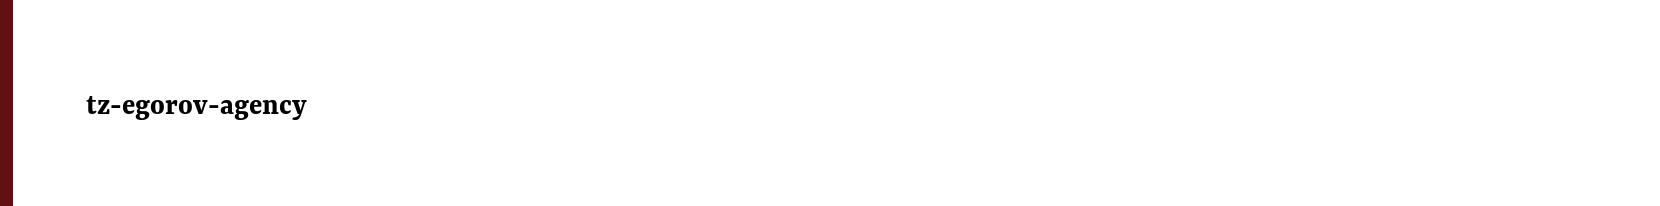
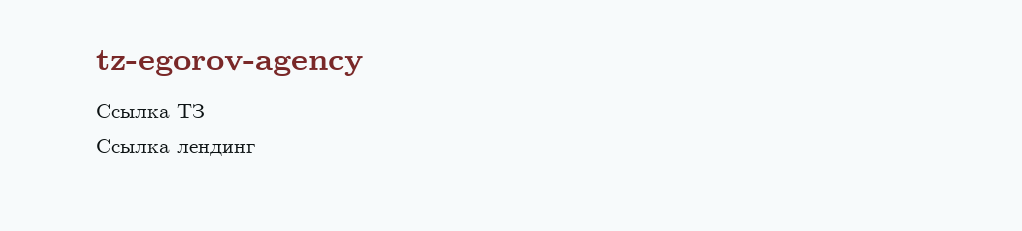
+ Ссылка ТЗ
+ Ссылка лендинг

